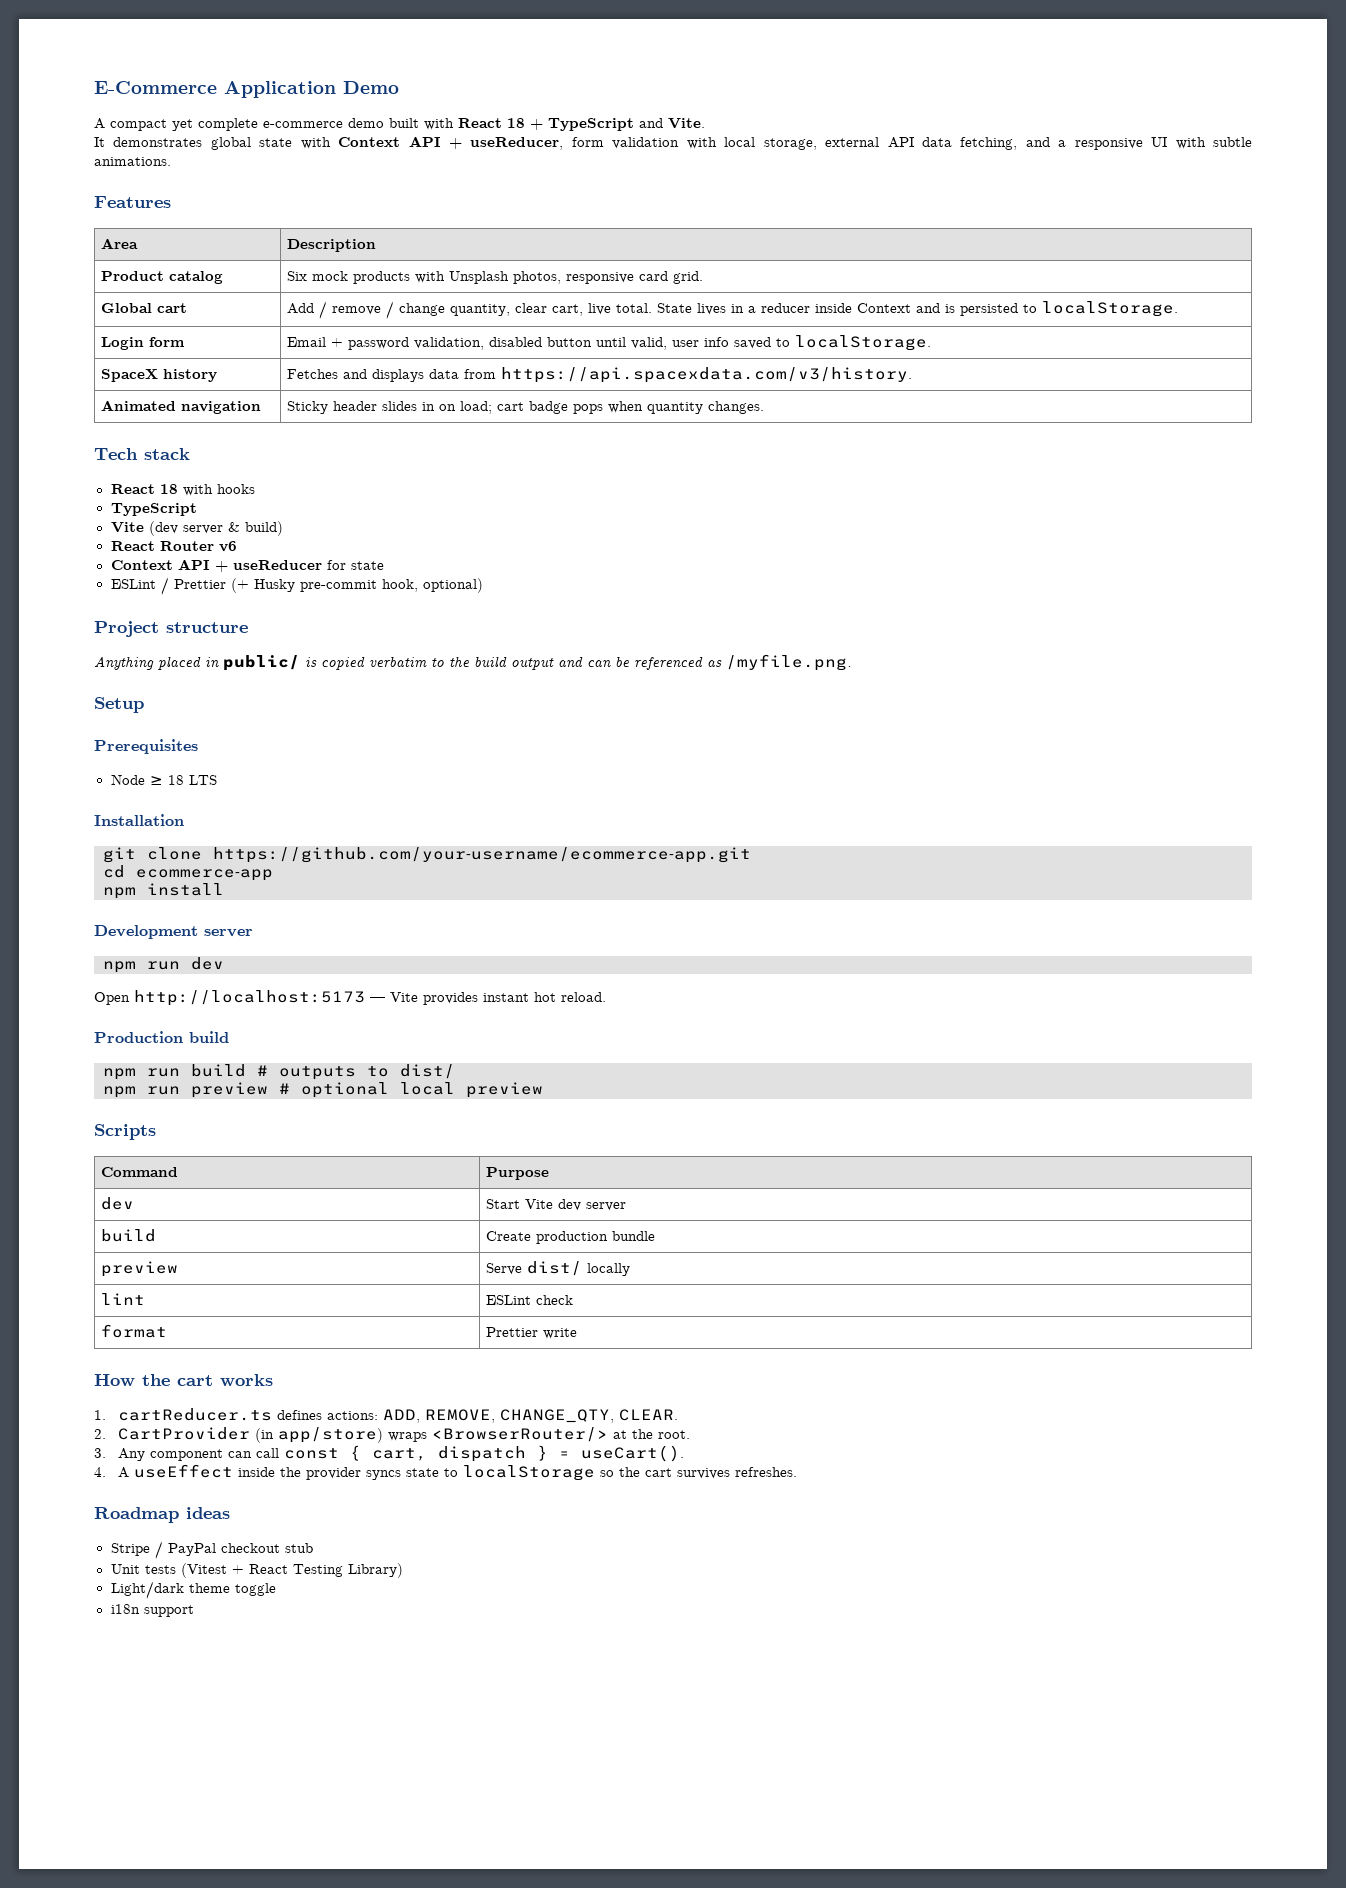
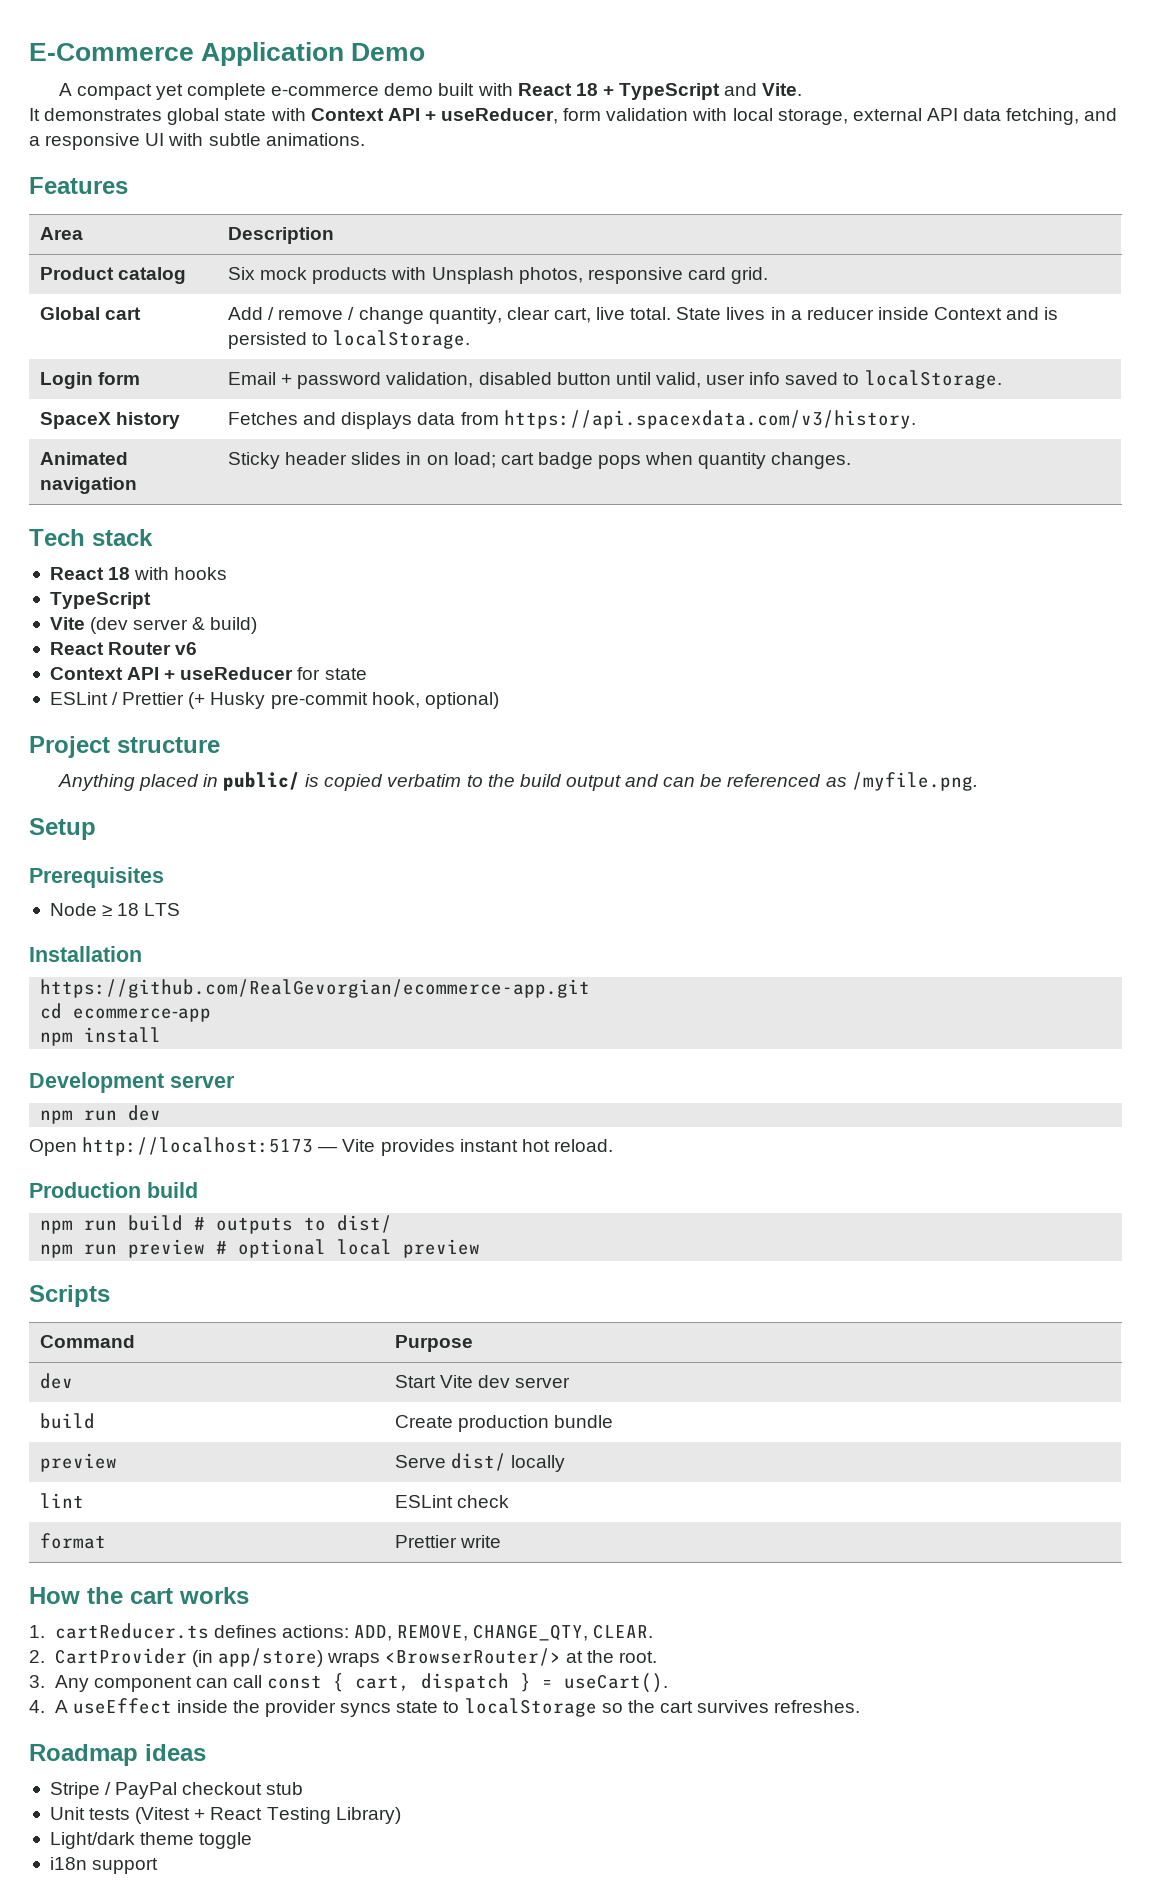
- git clone https://github.com/your‑username/ecommerce‑app.git
+ https://github.com/RealGevorgian/ecommerce-app.git

